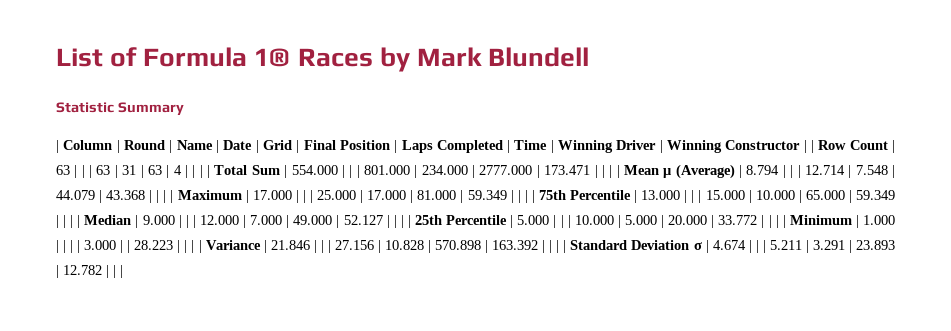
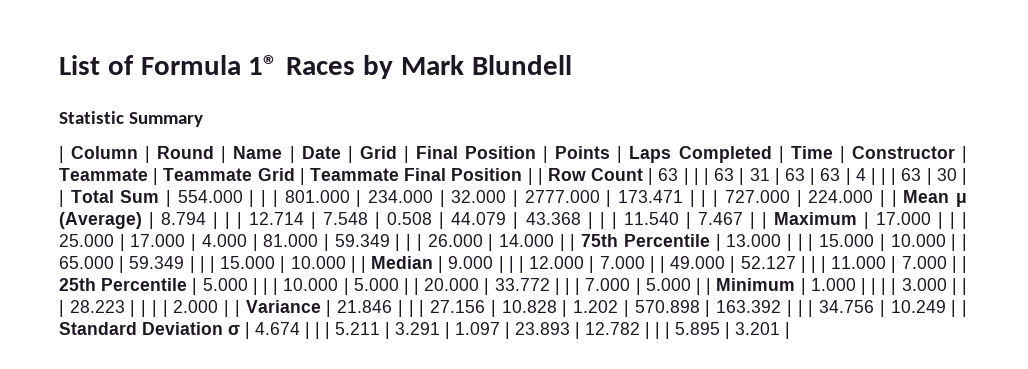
- | Column | Round | Name | Date | Grid | Final Position | Laps Completed | Time | Winning Driver | Winning Constructor | | Row Count | 63 | | | 63 | 31 | 63 | 4 | | | | Total Sum | 554.000 | | | 801.000 | 234.000 | 2777.000 | 173.471 | | | | Mean μ (Average) | 8.794 | | | 12.714 | 7.548 | 44.079 | 43.368 | | | | Maximum | 17.000 | | | 25.000 | 17.000 | 81.000 | 59.349 | | | | 75th Percentile | 13.000 | | | 15.000 | 10.000 | 65.000 | 59.349 | | | | Median | 9.000 | | | 12.000 | 7.000 | 49.000 | 52.127 | | | | 25th Percentile | 5.000 | | | 10.000 | 5.000 | 20.000 | 33.772 | | | | Minimum | 1.000 | | | | 3.000 | | 28.223 | | | | Variance | 21.846 | | | 27.156 | 10.828 | 570.898 | 163.392 | | | | Standard Deviation σ | 4.674 | | | 5.211 | 3.291 | 23.893 | 12.782 | | |
+ | Column | Round | Name | Date | Grid | Final Position | Points | Laps Completed | Time | Constructor | Teammate | Teammate Grid | Teammate Final Position | | Row Count | 63 | | | 63 | 31 | 63 | 63 | 4 | | | 63 | 30 | | Total Sum | 554.000 | | | 801.000 | 234.000 | 32.000 | 2777.000 | 173.471 | | | 727.000 | 224.000 | | Mean μ (Average) | 8.794 | | | 12.714 | 7.548 | 0.508 | 44.079 | 43.368 | | | 11.540 | 7.467 | | Maximum | 17.000 | | | 25.000 | 17.000 | 4.000 | 81.000 | 59.349 | | | 26.000 | 14.000 | | 75th Percentile | 13.000 | | | 15.000 | 10.000 | | 65.000 | 59.349 | | | 15.000 | 10.000 | | Median | 9.000 | | | 12.000 | 7.000 | | 49.000 | 52.127 | | | 11.000 | 7.000 | | 25th Percentile | 5.000 | | | 10.000 | 5.000 | | 20.000 | 33.772 | | | 7.000 | 5.000 | | Minimum | 1.000 | | | | 3.000 | | | 28.223 | | | | 2.000 | | Variance | 21.846 | | | 27.156 | 10.828 | 1.202 | 570.898 | 163.392 | | | 34.756 | 10.249 | | Standard Deviation σ | 4.674 | | | 5.211 | 3.291 | 1.097 | 23.893 | 12.782 | | | 5.895 | 3.201 |

